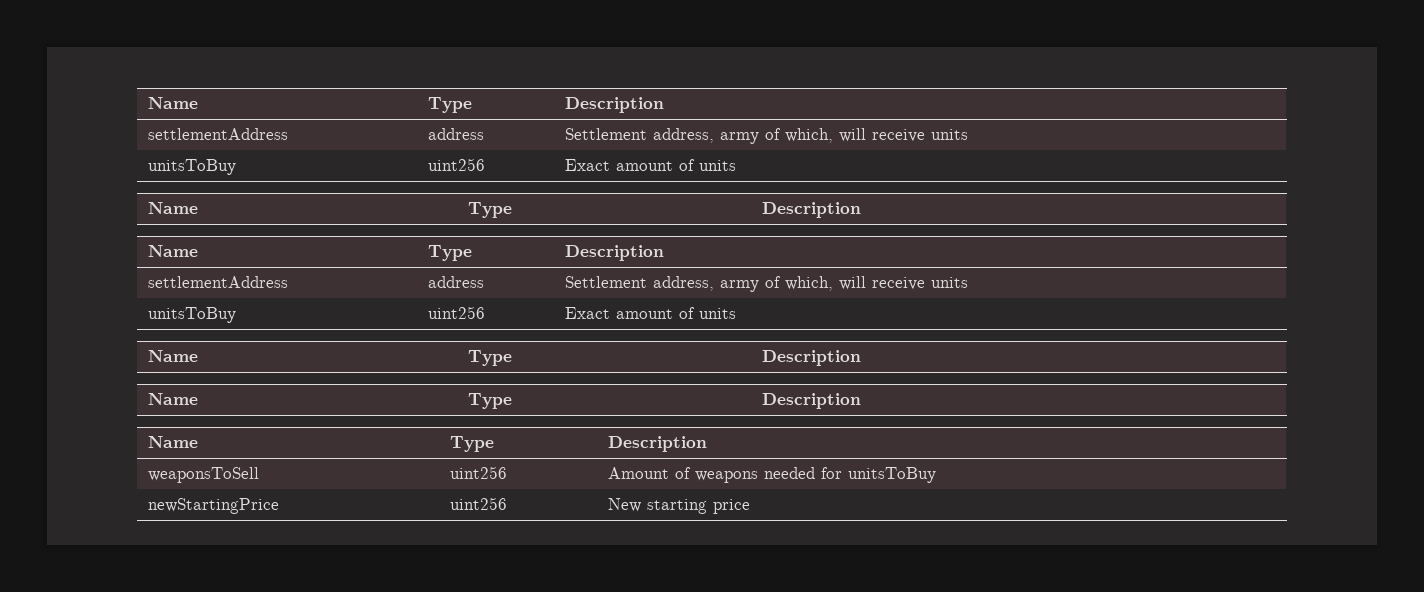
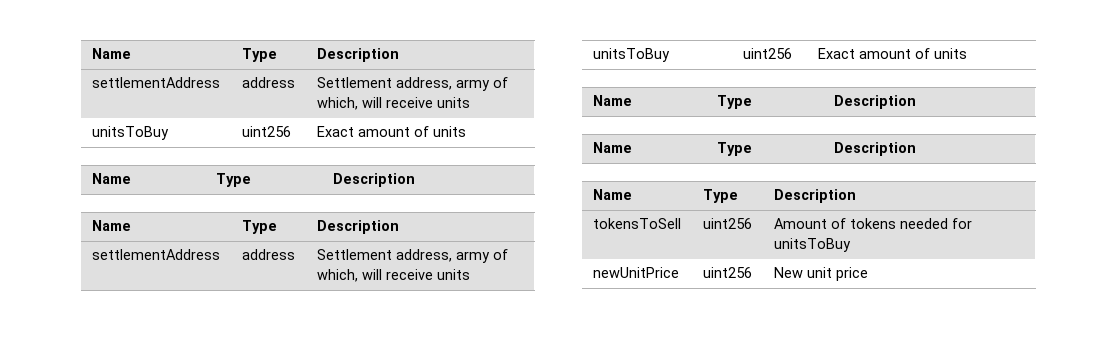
- weaponsToSell | uint256 | Amount of weapons needed for unitsToBuy
+ tokensToSell | uint256 | Amount of tokens needed for unitsToBuy
- newStartingPrice | uint256 | New starting price
+ newUnitPrice | uint256 | New unit price

